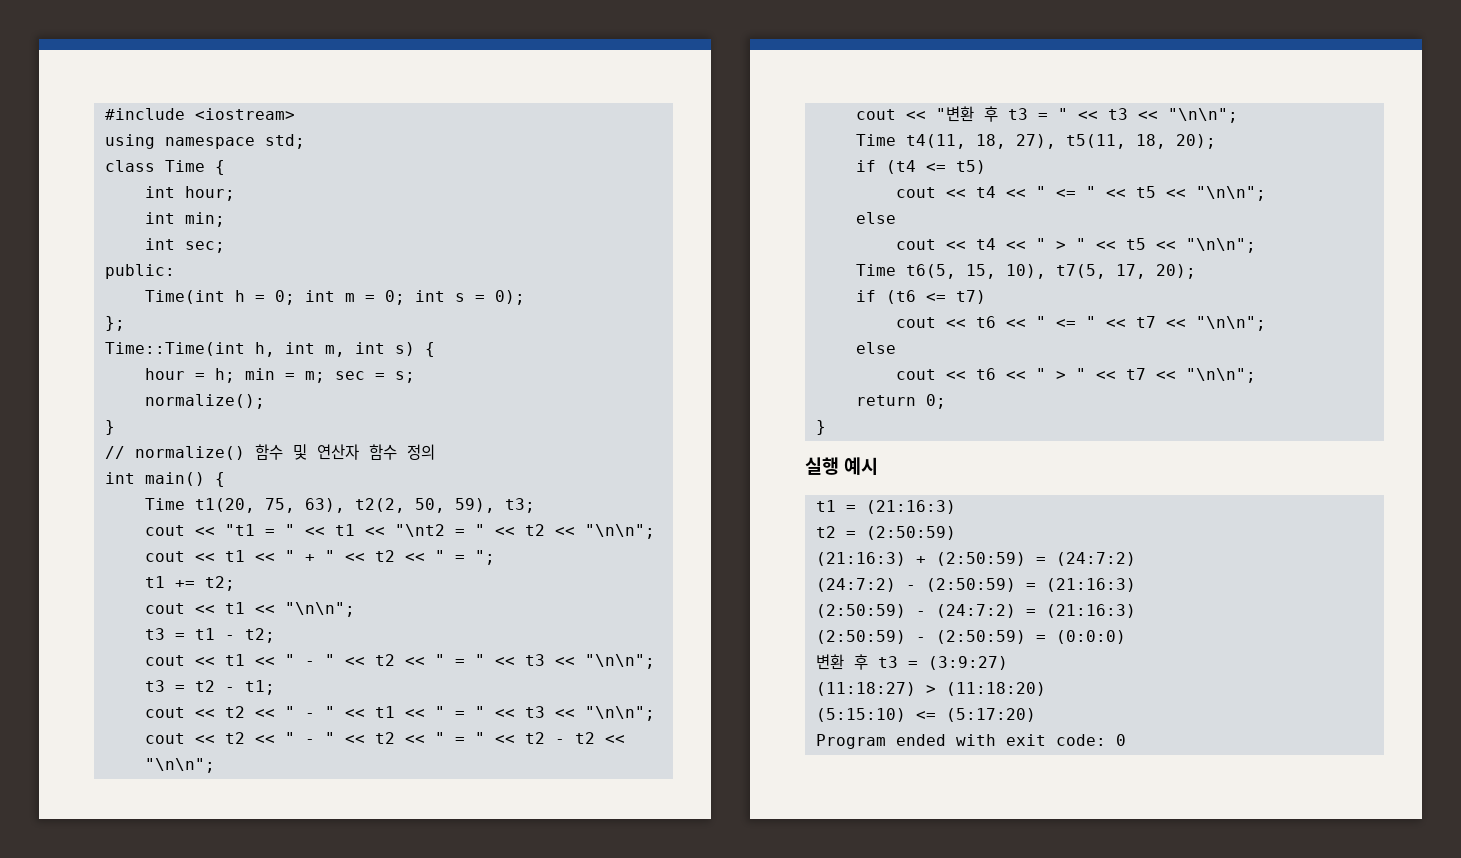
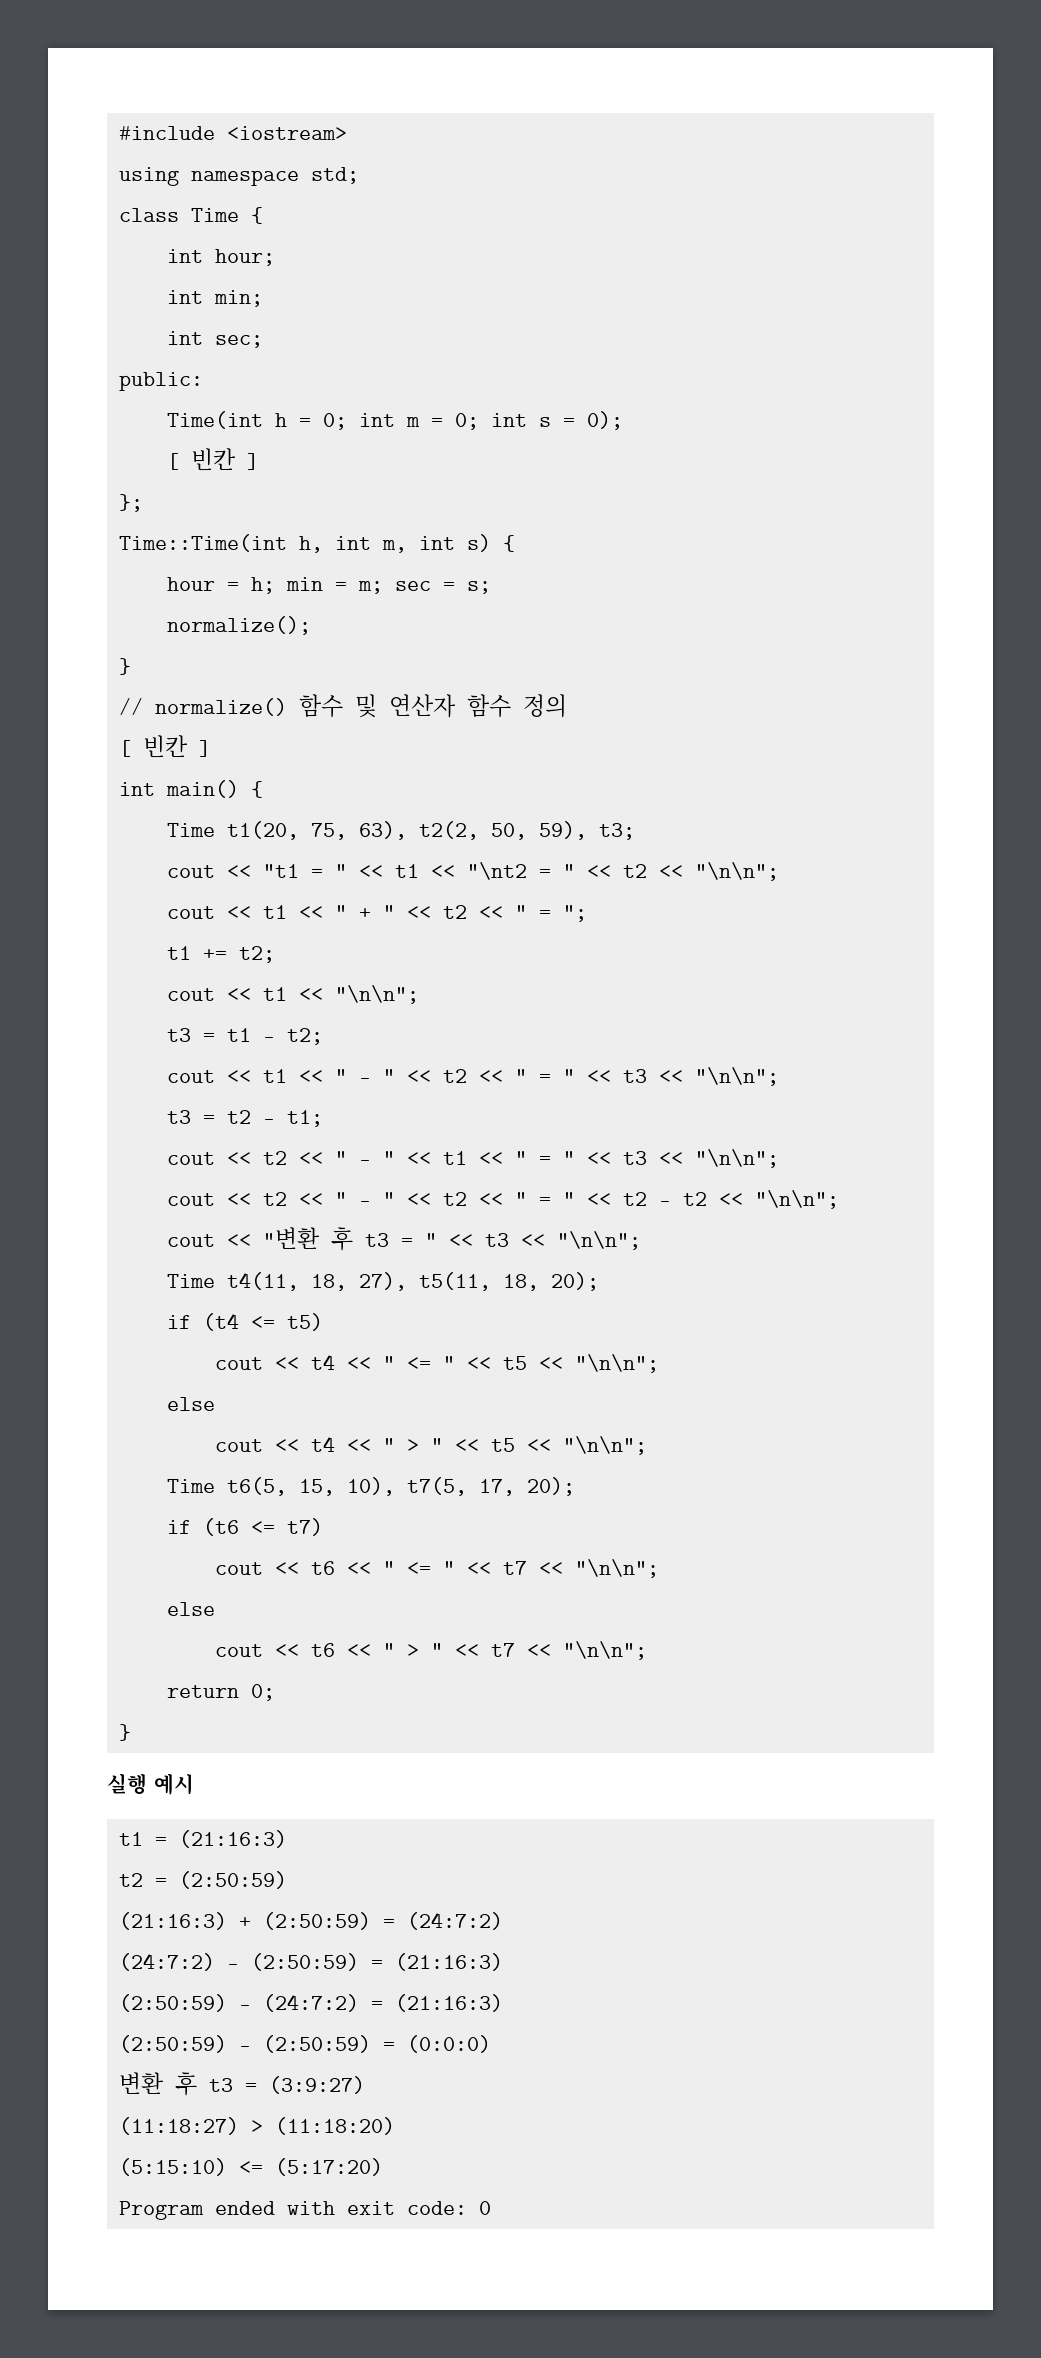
  Time(int h = 0; int m = 0; int s = 0);
+ [ 빈칸 ]
  // normalize() 함수 및 연산자 함수 정의
+ [ 빈칸 ]

